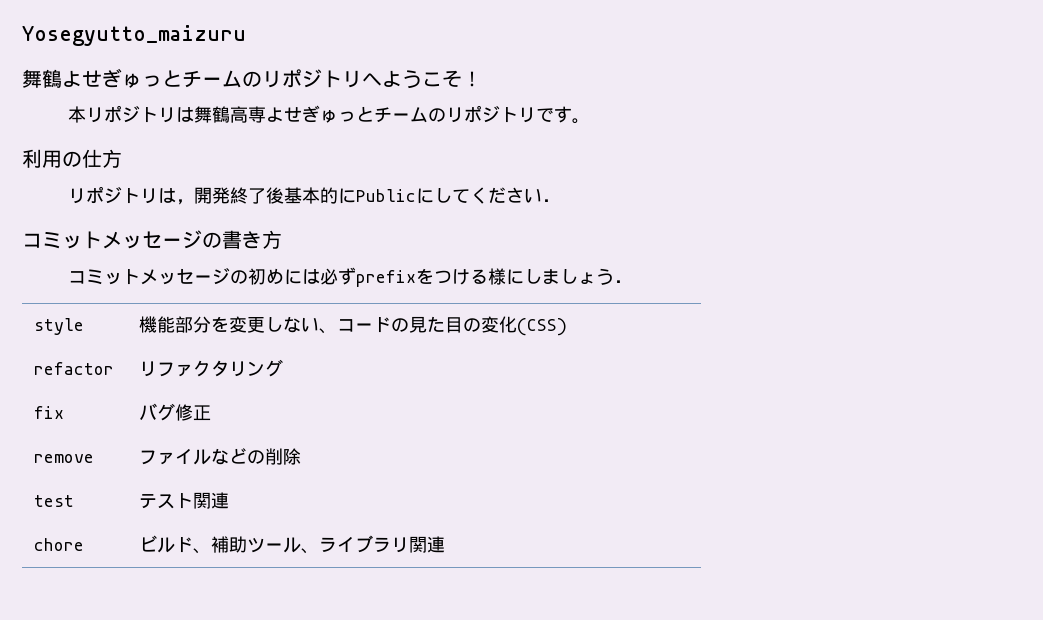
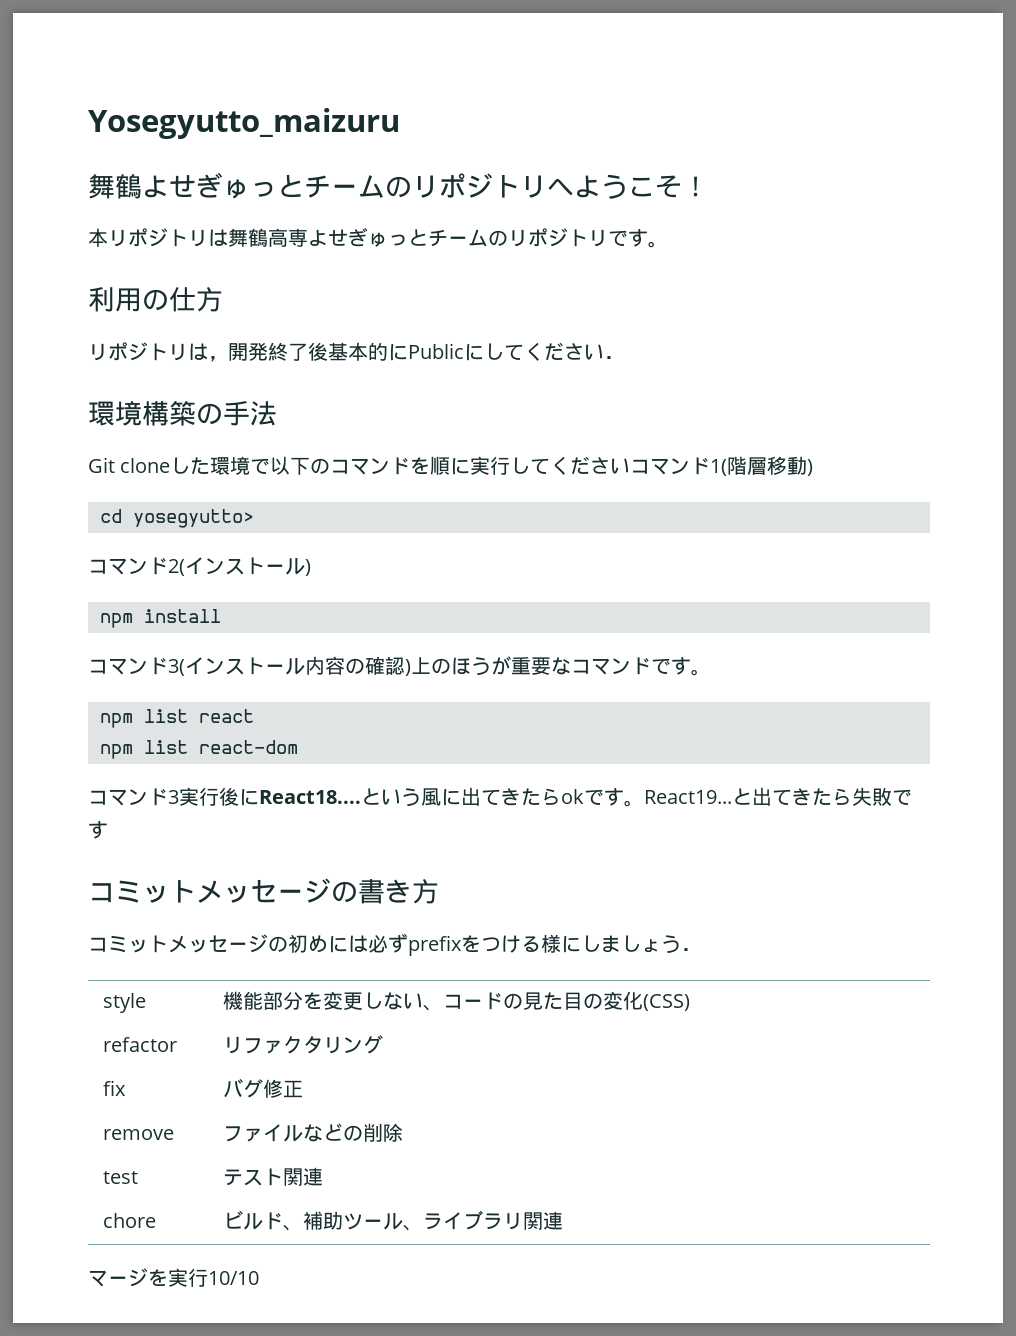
+ 環境構築の手法
+ Git cloneした環境で以下のコマンドを順に実行してくださいコマンド1(階層移動)
+ cd yosegyutto>
+ コマンド2(インストール)
+ npm install
+ コマンド3(インストール内容の確認)上のほうが重要なコマンドです。
+ npm list react
+ npm list react-dom
+ コマンド3実行後にReact18....という風に出てきたらokです。React19...と出てきたら失敗です
+ マージを実行10/10

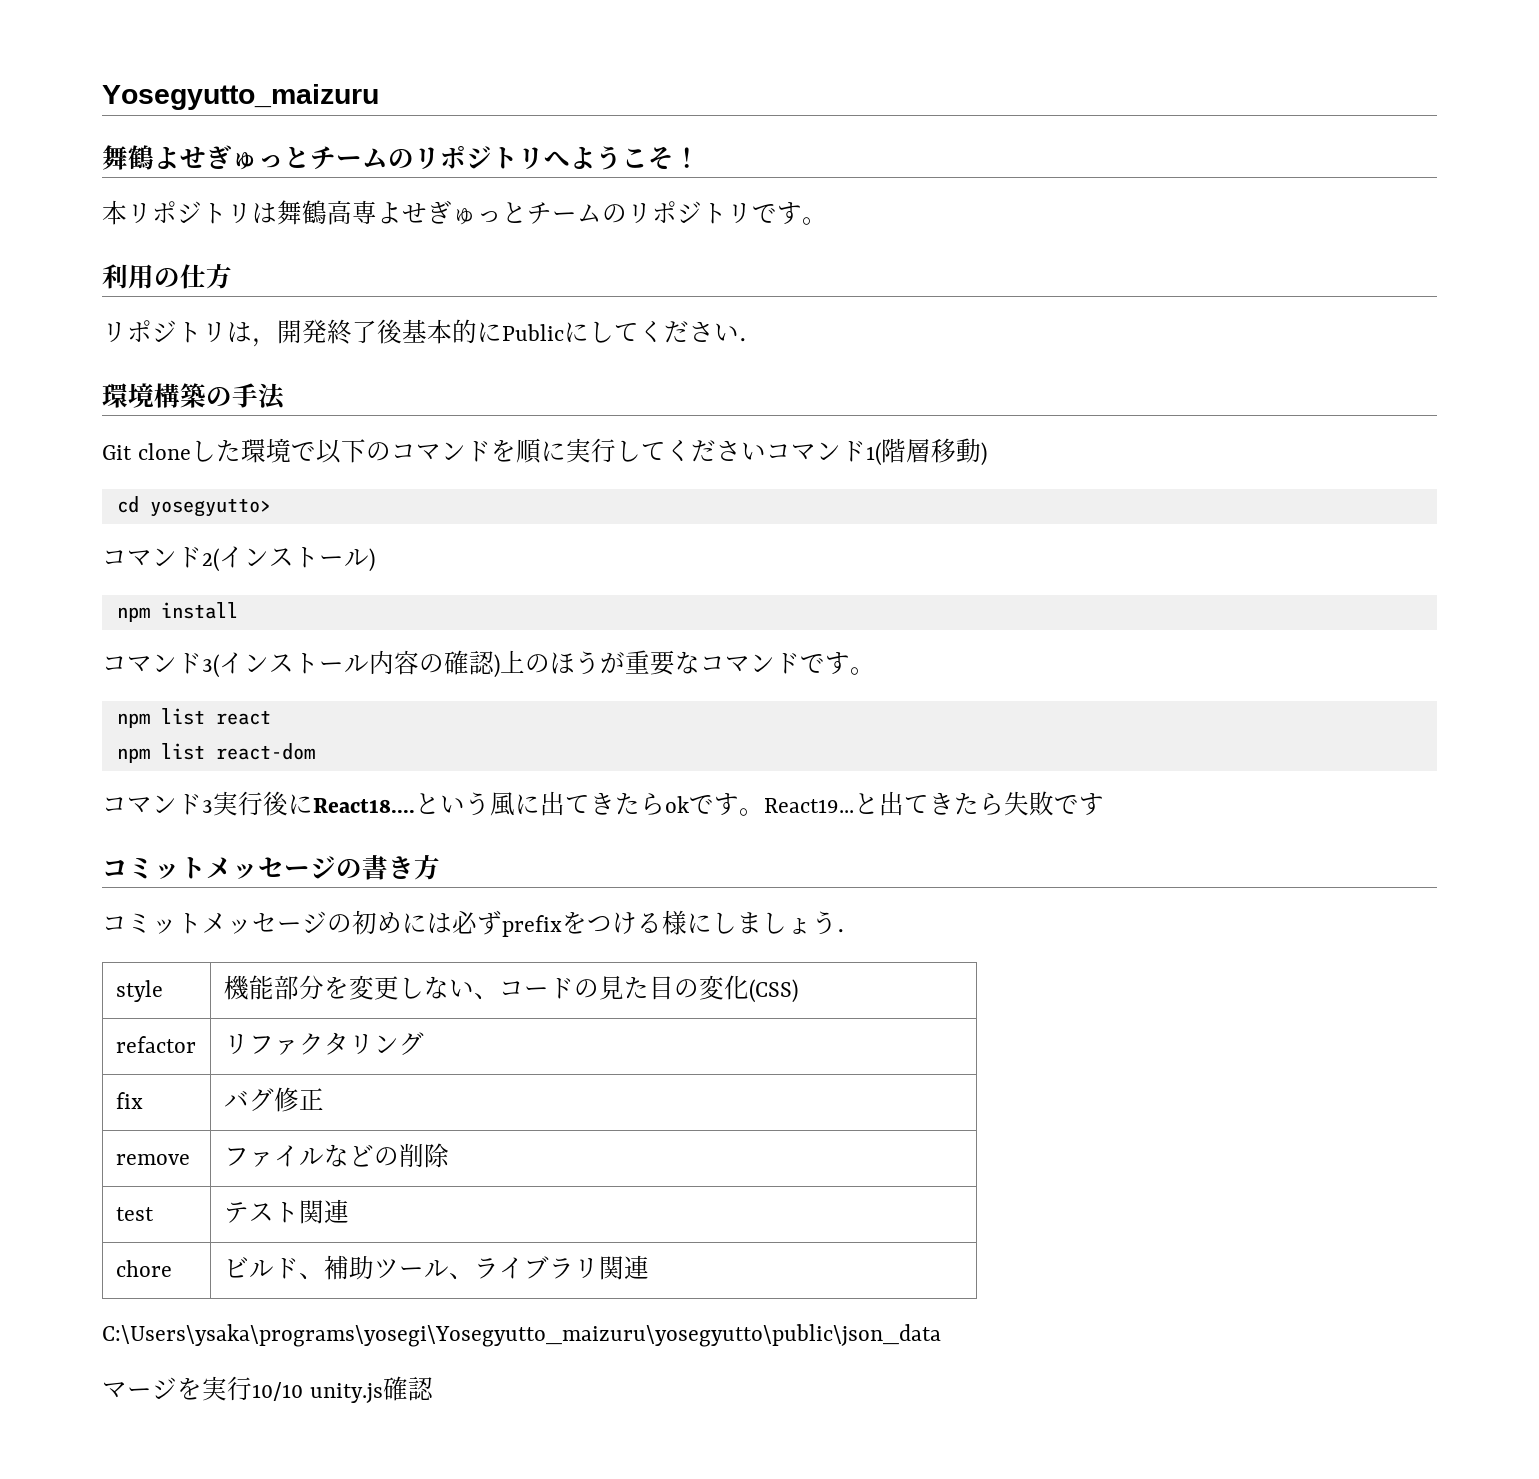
+ C:\Users\ysaka\programs\yosegi\Yosegyutto_maizuru\yosegyutto\public\json_data
- マージを実行10/10
+ マージを実行10/10 unity.js確認

